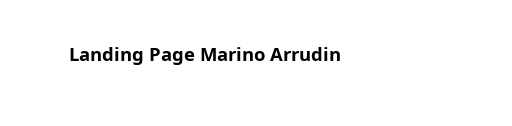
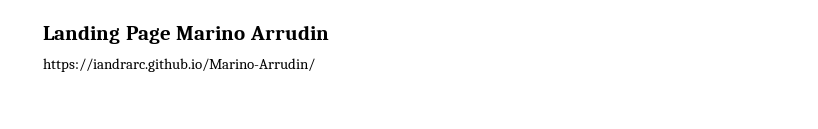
+ https://iandrarc.github.io/Marino-Arrudin/

